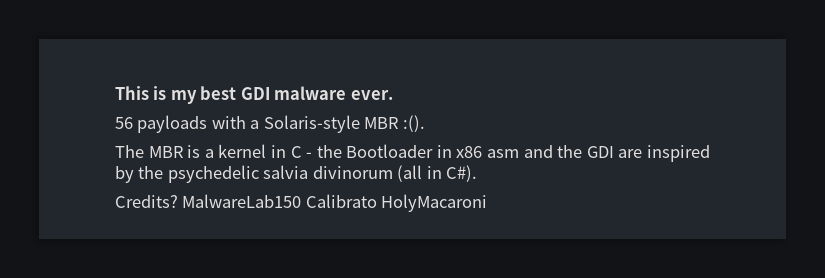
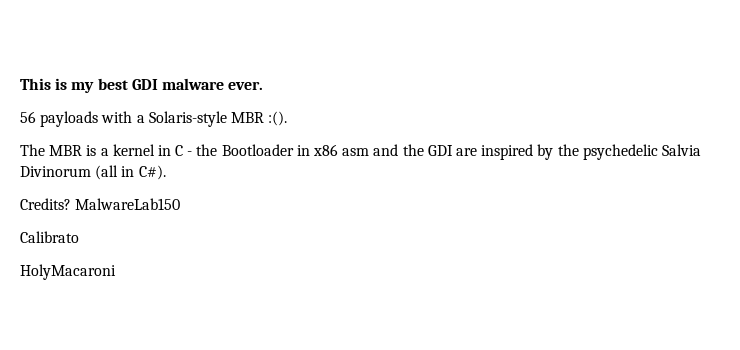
- The MBR is a kernel in C - the Bootloader in x86 asm and the GDI are inspired by the psychedelic salvia divinorum (all in C#).
+ The MBR is a kernel in C - the Bootloader in x86 asm and the GDI are inspired by the psychedelic Salvia Divinorum (all in C#).
- MalwareLab150 Calibrato HolyMacaroni
+ MalwareLab150
+ Calibrato
+ HolyMacaroni

